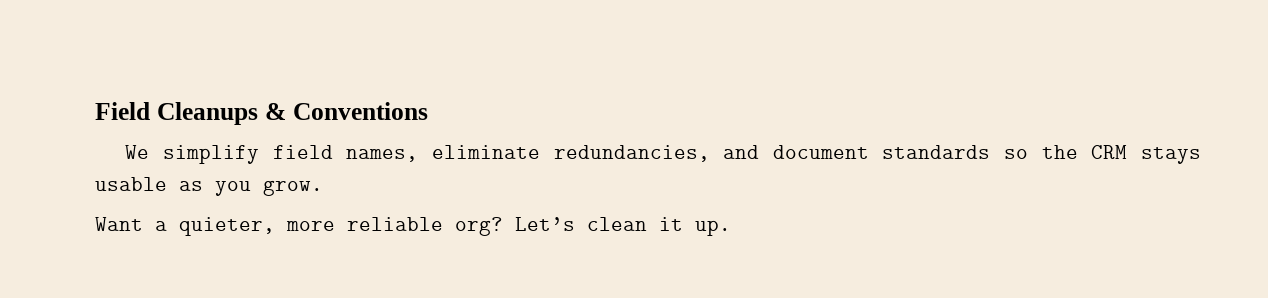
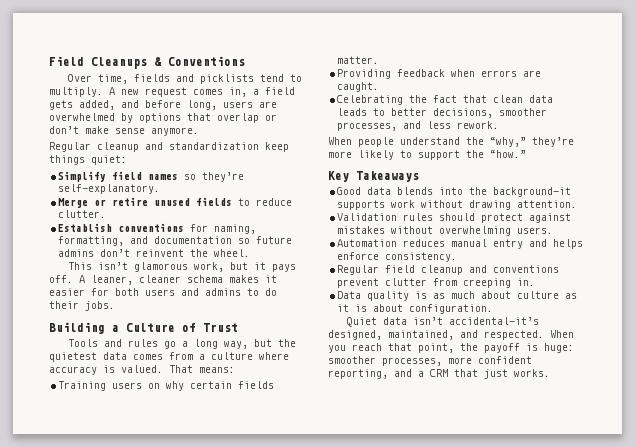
- We simplify field names, eliminate redundancies, and document standards so the CRM stays usable as you grow.
- Want a quieter, more reliable org? Let’s clean it up.
+ Over time, fields and picklists tend to multiply. A new request comes in, a field gets added, and before long, users are overwhelmed by options that overlap or don’t make sense anymore.
+ Regular cleanup and standardization keep things quiet:
+ Simplify field names so they’re self-explanatory.
+ Merge or retire unused fields to reduce clutter.
+ Establish conventions for naming, formatting, and documentation so future admins don’t reinvent the wheel.
+ This isn’t glamorous work, but it pays off. A leaner, cleaner schema makes it easier for both users and admins to do their jobs.
+ Building a Culture of Trust
+ Tools and rules go a long way, but the quietest data comes from a culture where accuracy is valued. That means:
+ Training users on why certain fields matter.
+ Providing feedback when errors are caught.
+ Celebrating the fact that clean data leads to better decisions, smoother processes, and less rework.
+ When people understand the “why,” they’re more likely to support the “how.”
+ Key Takeaways
+ Good data blends into the background—it supports work without drawing attention.
+ Validation rules should protect against mistakes without overwhelming users.
+ Automation reduces manual entry and helps enforce consistency.
+ Regular field cleanup and conventions prevent clutter from creeping in.
+ Data quality is as much about culture as it is about configuration.
+ Quiet data isn’t accidental—it’s designed, maintained, and respected. When you reach that point, the payoff is huge: smoother processes, more confident reporting, and a CRM that just works.

